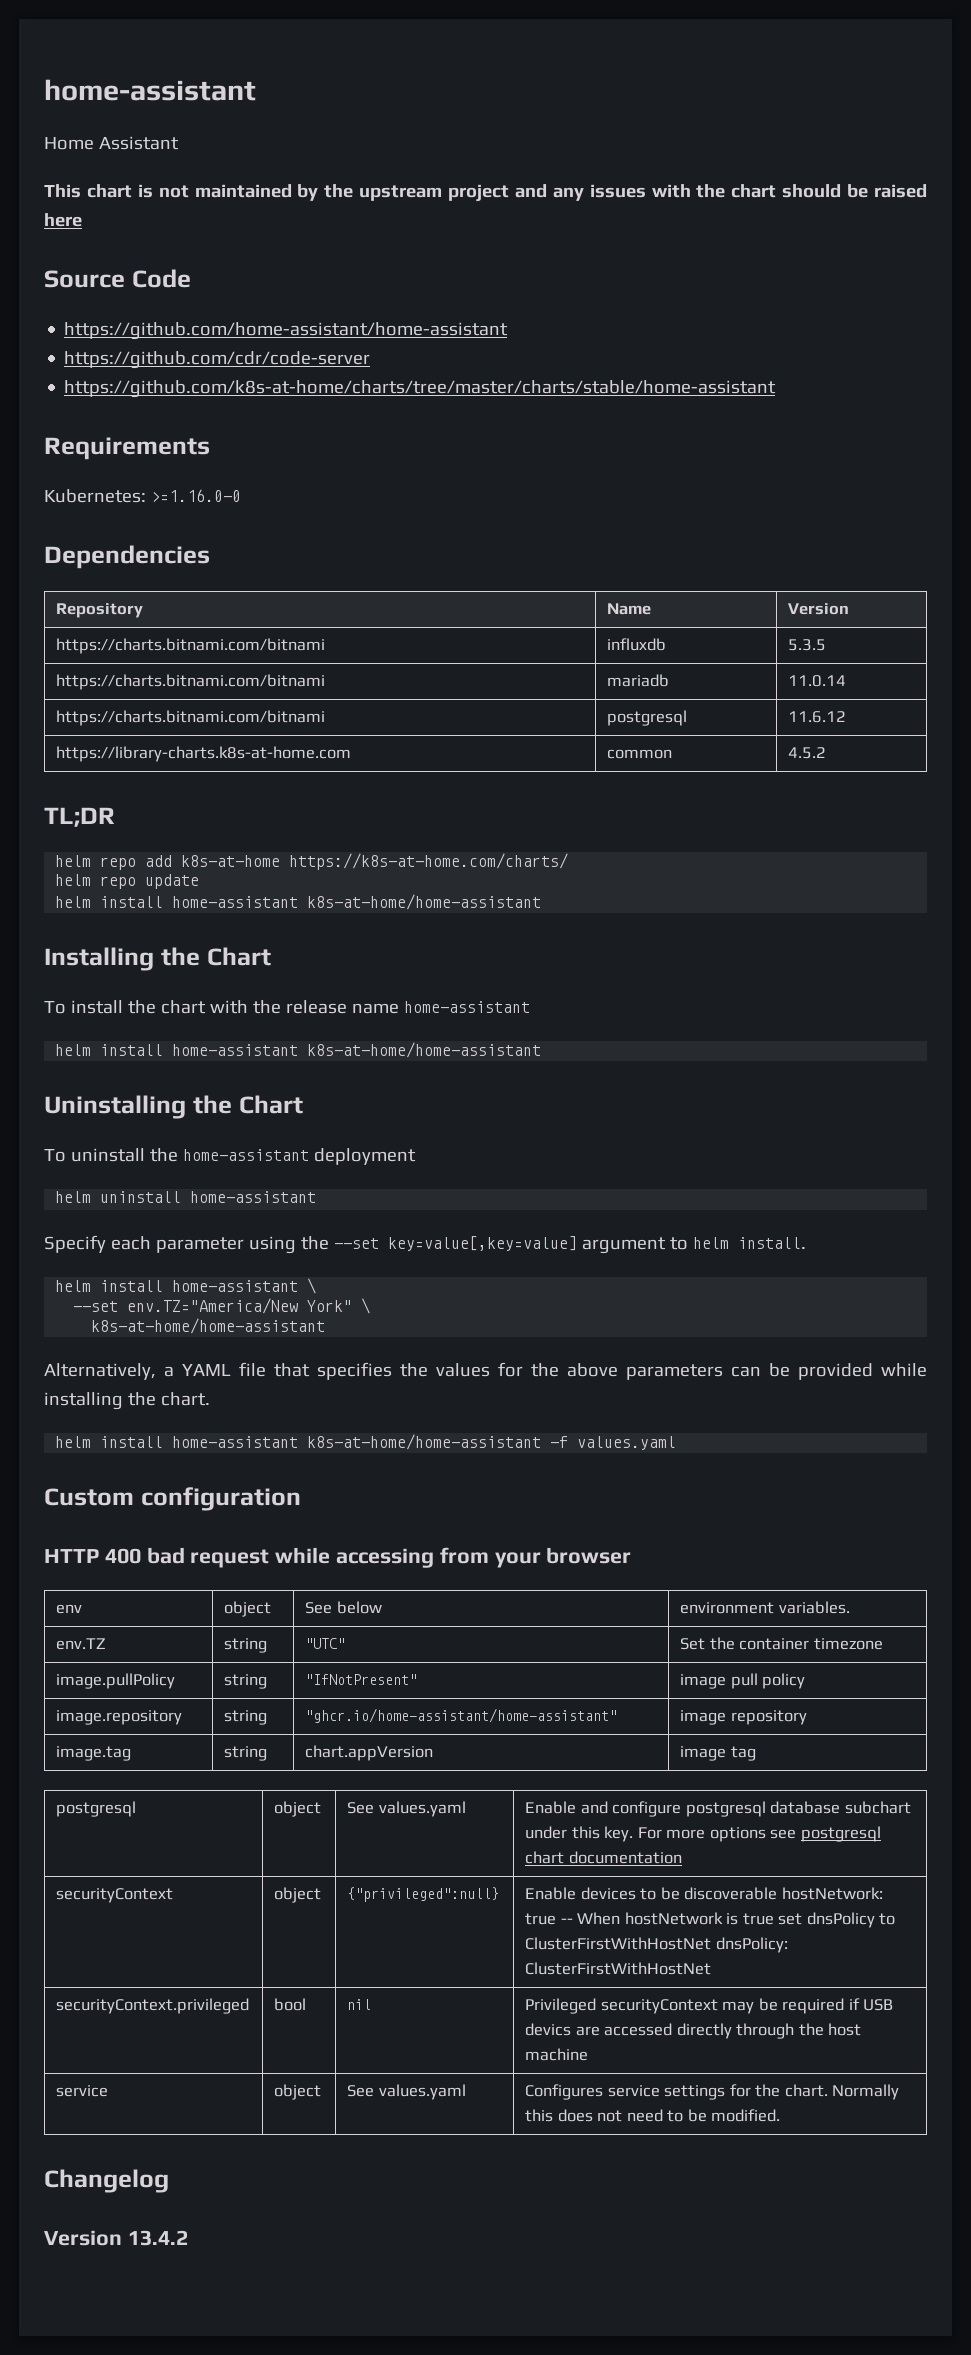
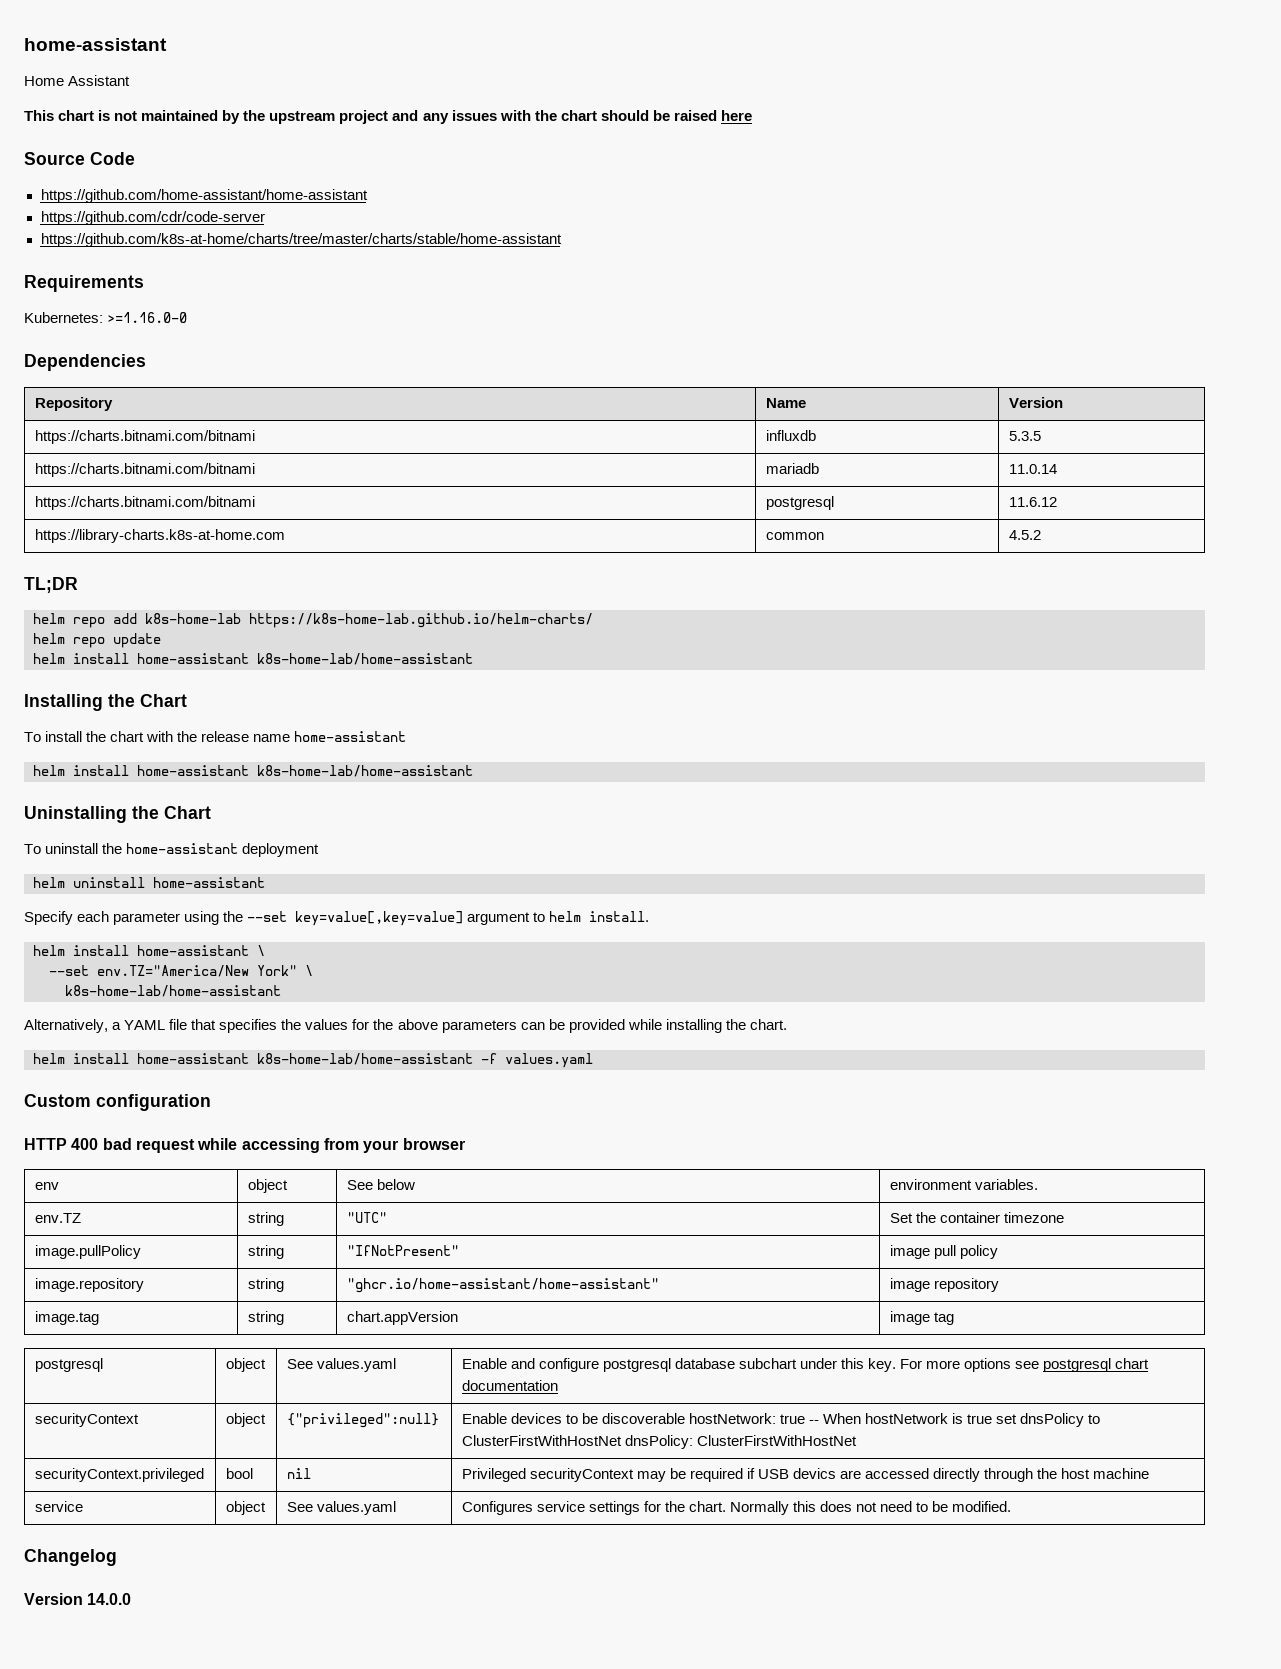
- helm repo add k8s-at-home https://k8s-at-home.com/charts/
+ helm repo add k8s-home-lab https://k8s-home-lab.github.io/helm-charts/
  helm repo update
- helm install home-assistant k8s-at-home/home-assistant
+ helm install home-assistant k8s-home-lab/home-assistant
  To install the chart with the release name home-assistant
- helm install home-assistant k8s-at-home/home-assistant
+ helm install home-assistant k8s-home-lab/home-assistant
  --set env.TZ="America/New York" \
- k8s-at-home/home-assistant
+ k8s-home-lab/home-assistant
- helm install home-assistant k8s-at-home/home-assistant -f values.yaml
+ helm install home-assistant k8s-home-lab/home-assistant -f values.yaml
- Version 13.4.2
+ Version 14.0.0

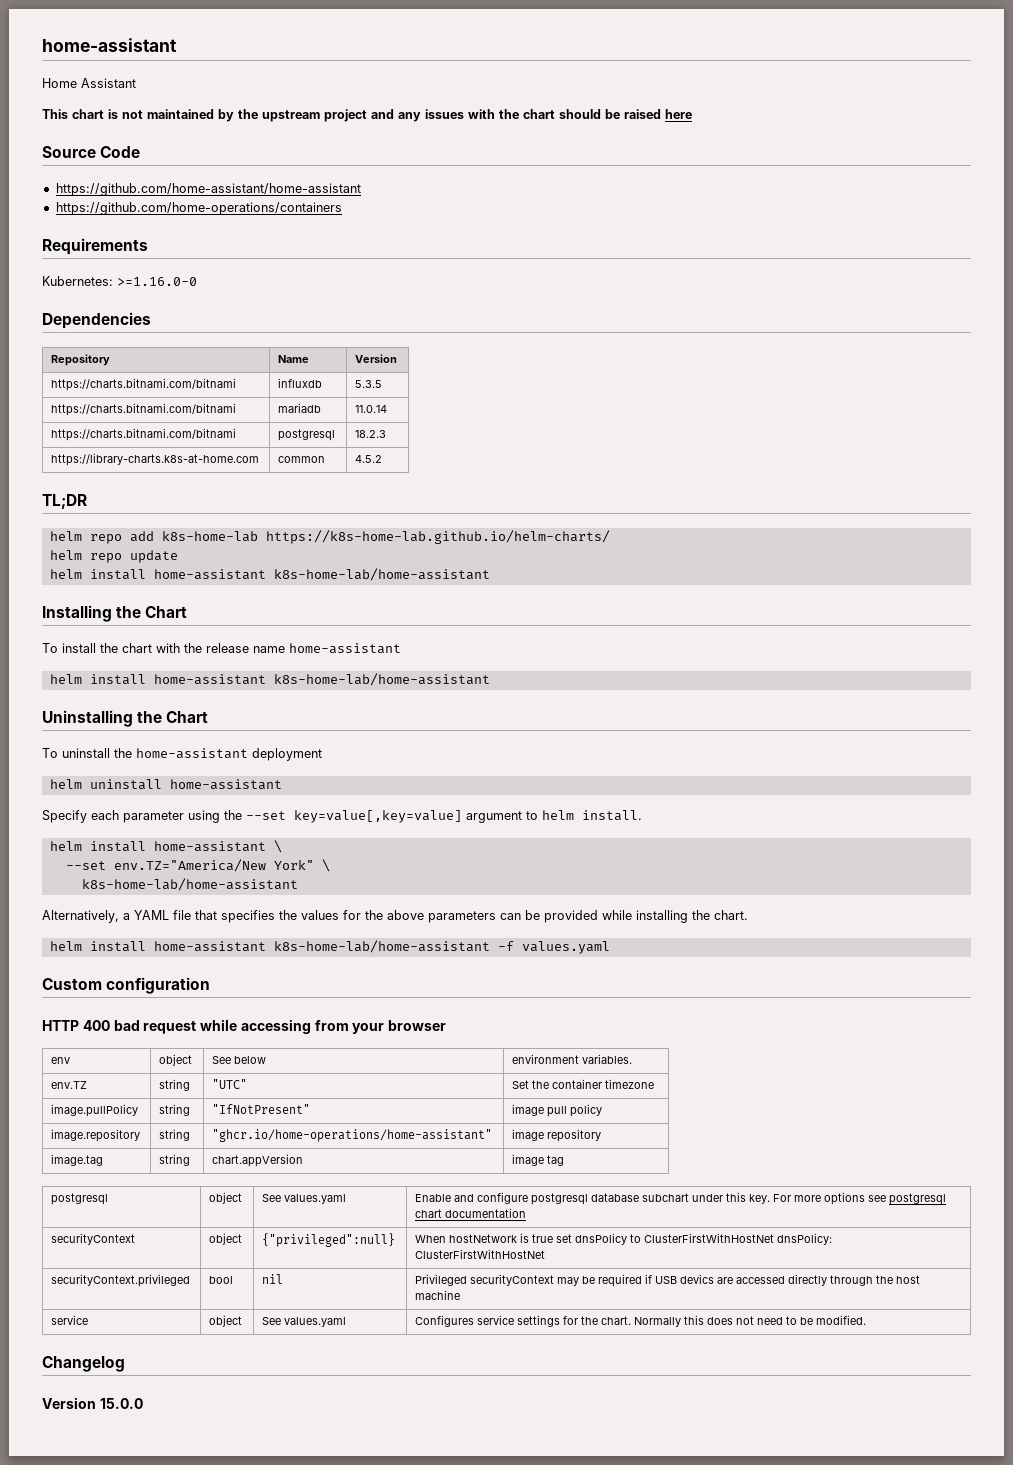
- https://github.com/cdr/code-server
- https://github.com/k8s-at-home/charts/tree/master/charts/stable/home-assistant
+ https://github.com/home-operations/containers
- https://charts.bitnami.com/bitnami | postgresql | 11.6.12
+ https://charts.bitnami.com/bitnami | postgresql | 18.2.3
- image.repository | string | "ghcr.io/home-assistant/home-assistant" | image repository
+ image.repository | string | "ghcr.io/home-operations/home-assistant" | image repository
- securityContext | object | {"privileged":null} | Enable devices to be discoverable hostNetwork: true -- When hostNetwork is true set dnsPolicy to ClusterFirstWithHostNet dnsPolicy: ClusterFirstWithHostNet
+ securityContext | object | {"privileged":null} | When hostNetwork is true set dnsPolicy to ClusterFirstWithHostNet dnsPolicy: ClusterFirstWithHostNet
- Version 14.0.0
+ Version 15.0.0

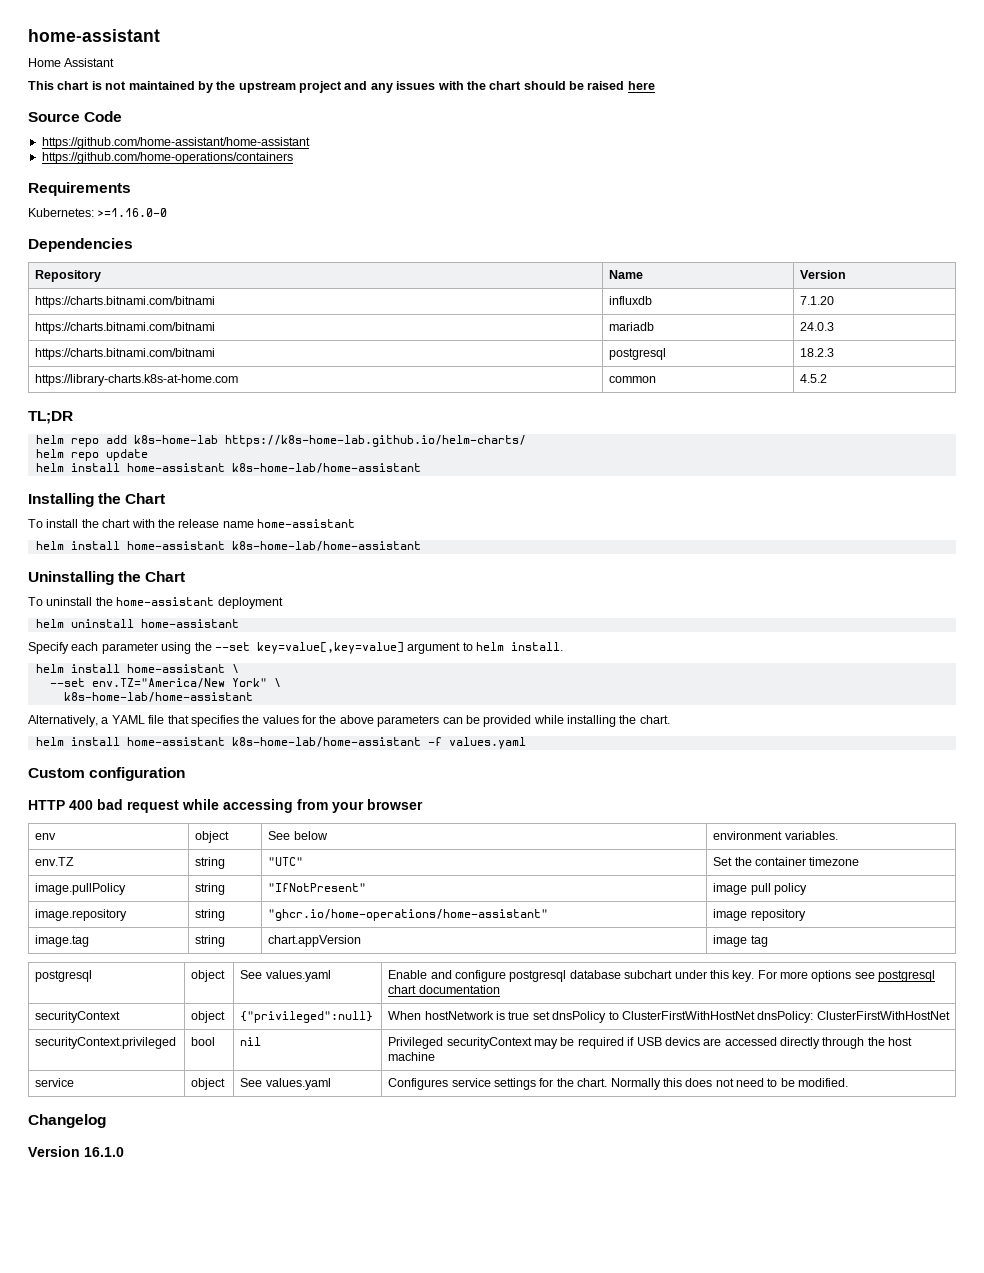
- https://charts.bitnami.com/bitnami | influxdb | 5.3.5
+ https://charts.bitnami.com/bitnami | influxdb | 7.1.20
- https://charts.bitnami.com/bitnami | mariadb | 11.0.14
+ https://charts.bitnami.com/bitnami | mariadb | 24.0.3
- Version 15.0.0
+ Version 16.1.0

